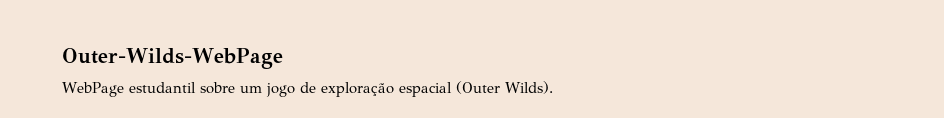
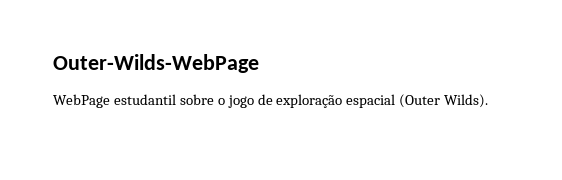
- WebPage estudantil sobre um jogo de exploração espacial (Outer Wilds).
+ WebPage estudantil sobre o jogo de exploração espacial (Outer Wilds).

